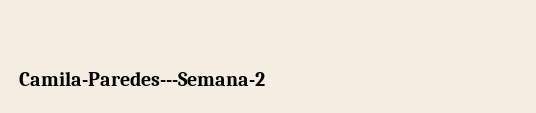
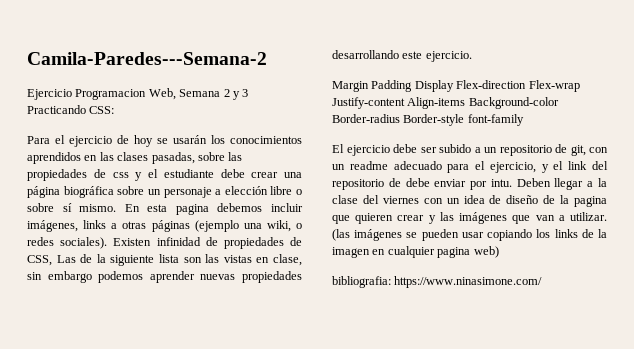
+ Ejercicio Programacion Web, Semana 2 y 3 Practicando CSS:
+ Para el ejercicio de hoy se usarán los conocimientos aprendidos en las clases pasadas, sobre las propiedades de css y el estudiante debe crear una página biográfica sobre un personaje a elección libre o sobre sí mismo. En esta pagina debemos incluir imágenes, links a otras páginas (ejemplo una wiki, o redes sociales). Existen infinidad de propiedades de CSS, Las de la siguiente lista son las vistas en clase, sin embargo podemos aprender nuevas propiedades desarrollando este ejercicio.
+ Margin Padding Display Flex-direction Flex-wrap Justify-content Align-items Background-color Border-radius Border-style font-family
+ El ejercicio debe ser subido a un repositorio de git, con un readme adecuado para el ejercicio, y el link del repositorio de debe enviar por intu. Deben llegar a la clase del viernes con un idea de diseño de la pagina que quieren crear y las imágenes que van a utilizar. (las imágenes se pueden usar copiando los links de la imagen en cualquier pagina web)
+ bibliografia: https://www.ninasimone.com/

